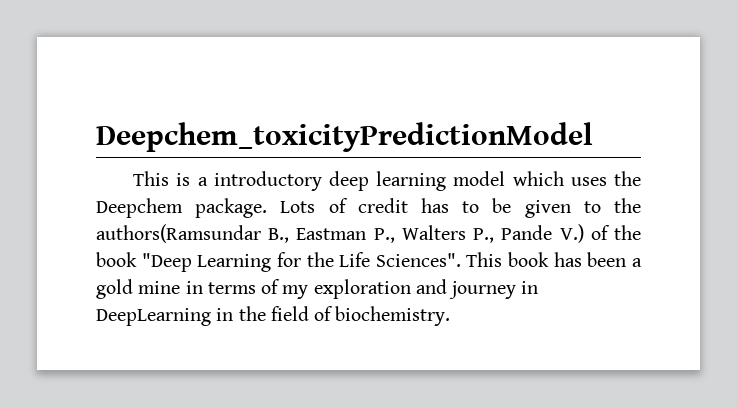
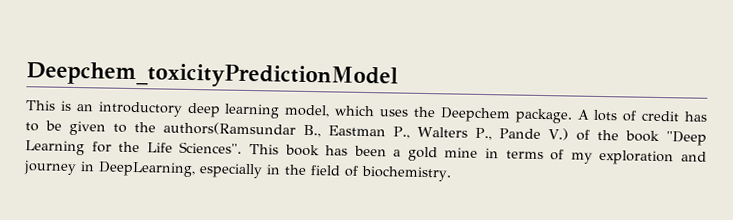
- This is a introductory deep learning model which uses the Deepchem package.
+ This is an introductory deep learning model, which uses the Deepchem package.
- Lots of credit has to be given to the authors(Ramsundar B., Eastman P., Walters P., Pande V.) of the book "Deep Learning for the Life Sciences".
+ A lots of credit has to be given to the authors(Ramsundar B., Eastman P., Walters P., Pande V.) of the book "Deep Learning for the Life Sciences".
- This book has been a gold mine in terms of my exploration and journey in DeepLearning in the field of biochemistry.
+ This book has been a gold mine in terms of my exploration and journey in DeepLearning, especially in the field of biochemistry.

